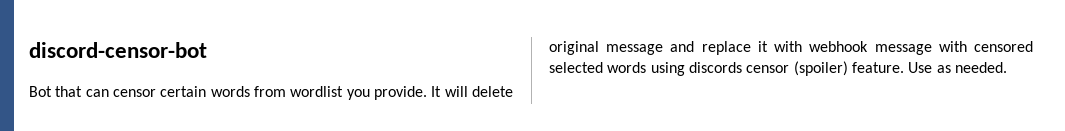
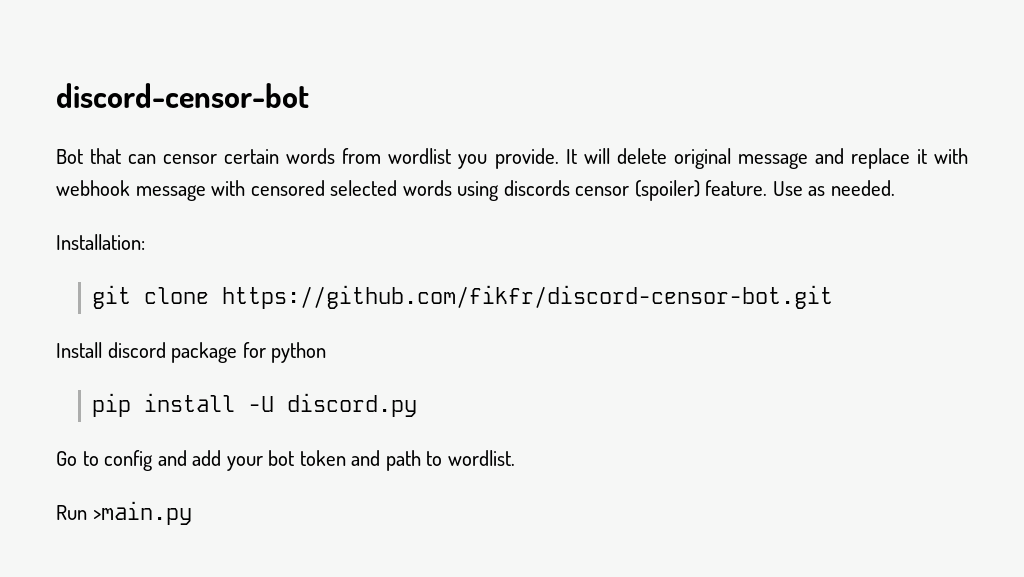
+ Installation:
+ git clone https://github.com/fikfr/discord-censor-bot.git
+ Install discord package for python
+ pip install -U discord.py
+ Go to config and add your bot token and path to wordlist.
+ Run >main.py

